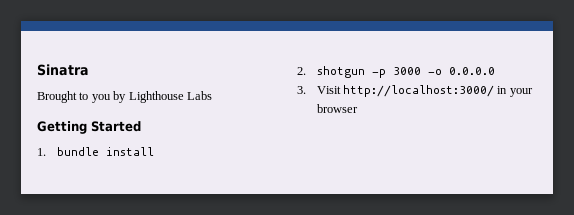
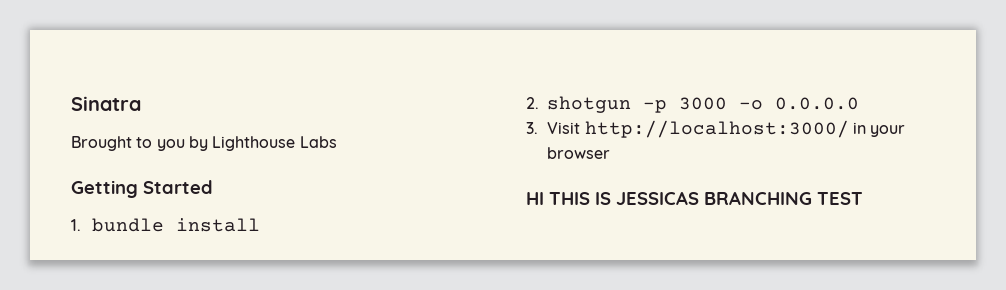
+ HI THIS IS JESSICAS BRANCHING TEST

